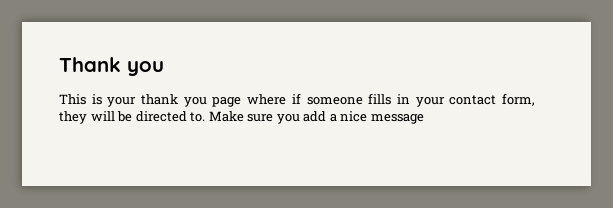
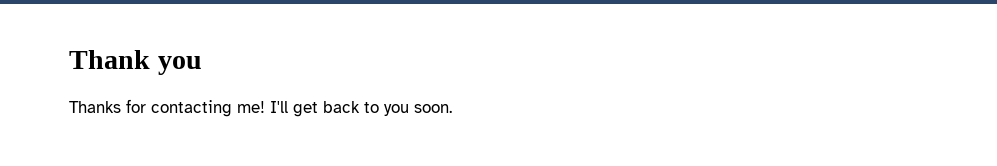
- This is your thank you page where if someone fills in your contact form, they will be directed to. Make sure you add a nice message
+ Thanks for contacting me! I'll get back to you soon.

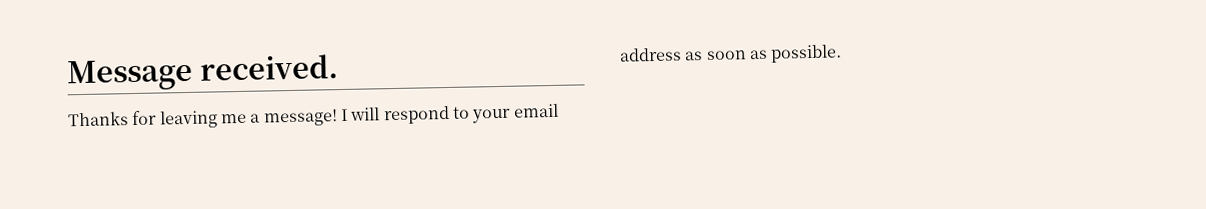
- Thank you
+ Message received.
- Thanks for contacting me! I'll get back to you soon.
+ Thanks for leaving me a message! I will respond to your email address as soon as possible.

